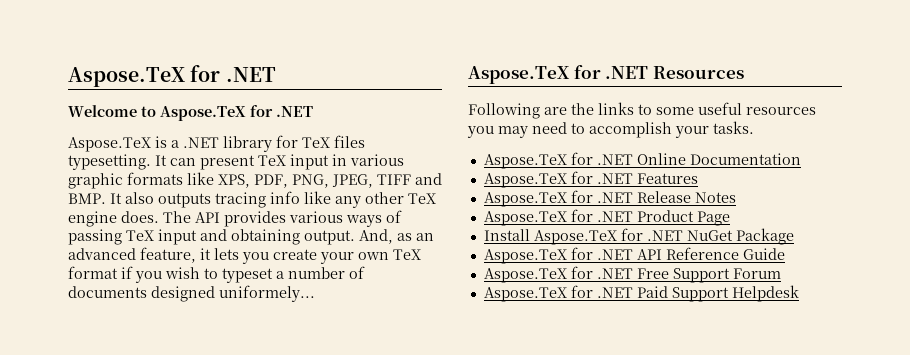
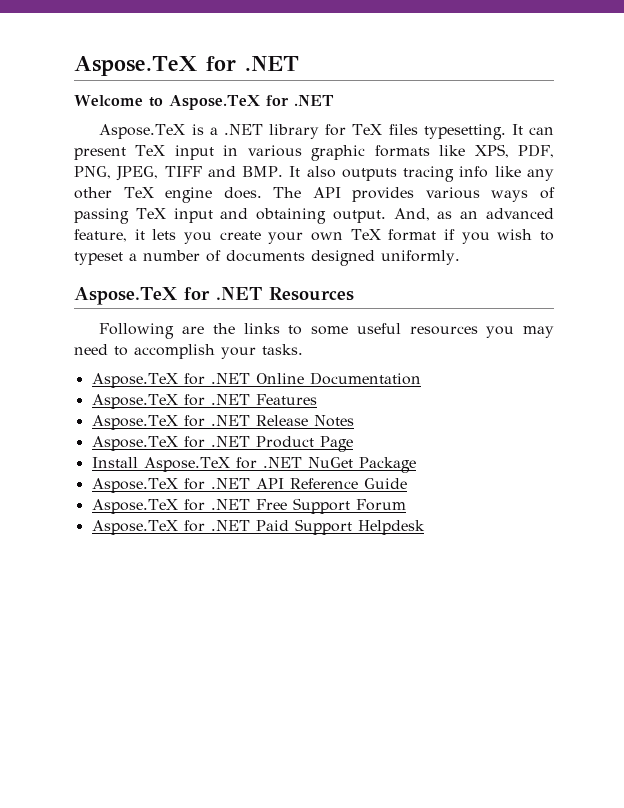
- And, as an advanced feature, it lets you create your own TeX format if you wish to typeset a number of documents designed uniformely...
+ And, as an advanced feature, it lets you create your own TeX format if you wish to typeset a number of documents designed uniformly.

